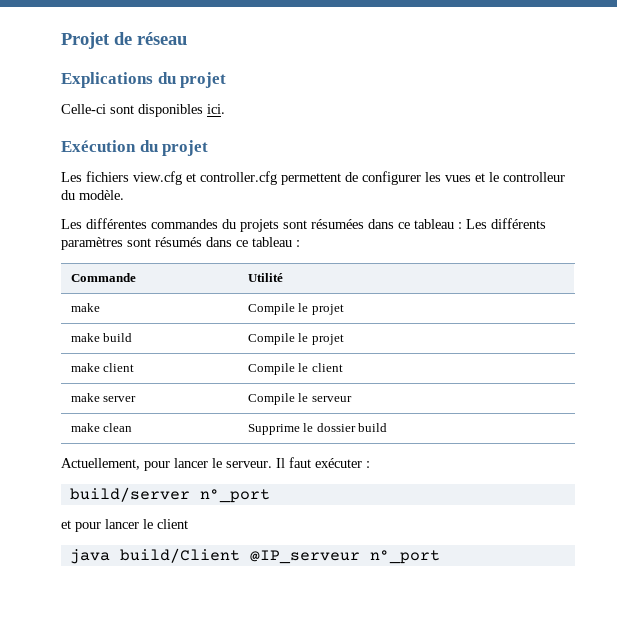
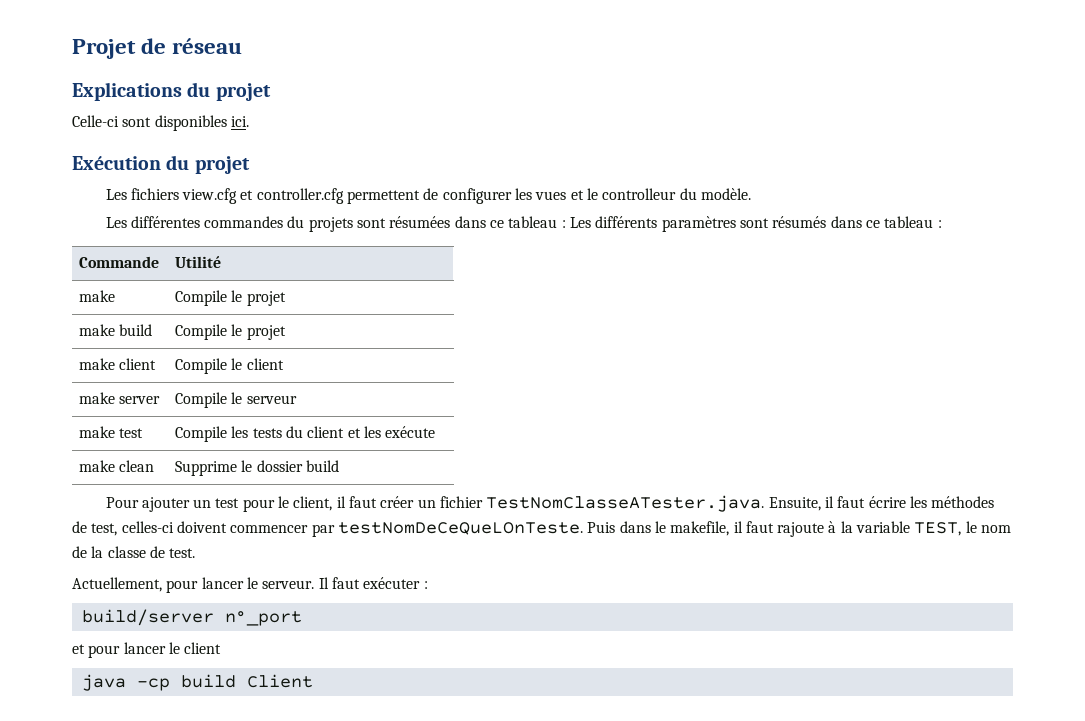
+ make test | Compile les tests du client et les exécute
+ Pour ajouter un test pour le client, il faut créer un fichier TestNomClasseATester.java. Ensuite, il faut écrire les méthodes de test, celles-ci doivent commencer par testNomDeCeQueLOnTeste. Puis dans le makefile, il faut rajoute à la variable TEST, le nom de la classe de test.
- java build/Client @IP_serveur n°_port
+ java -cp build Client

